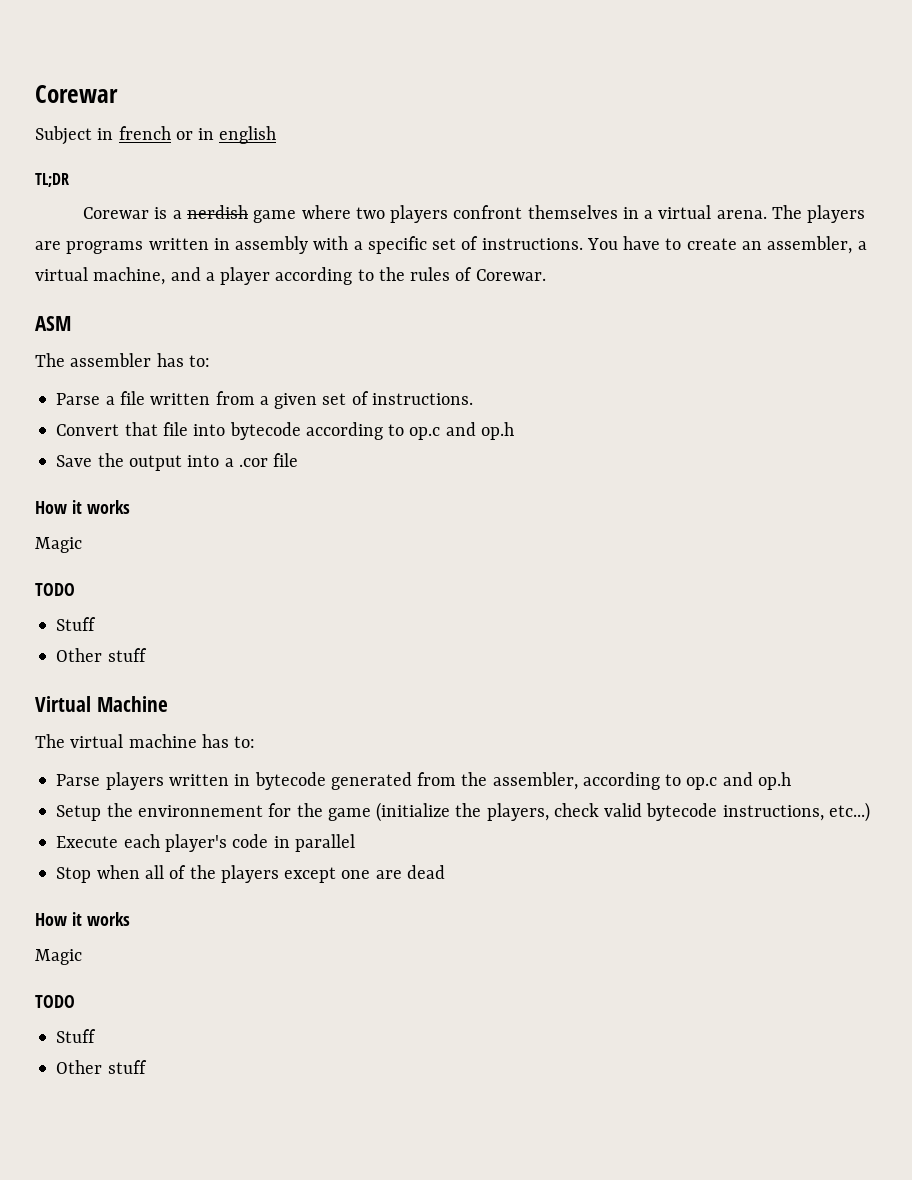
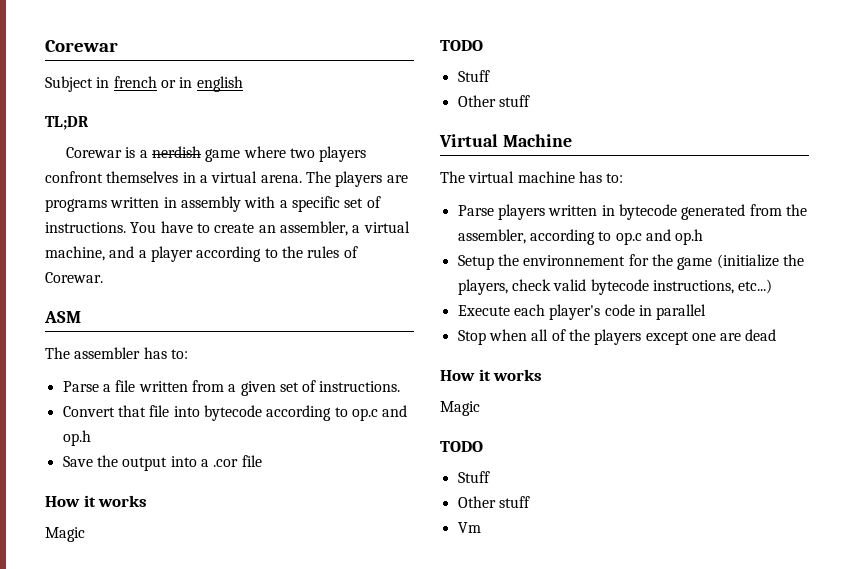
+ Vm

